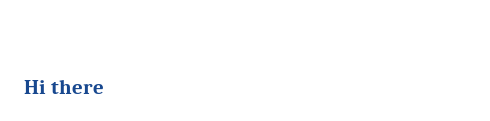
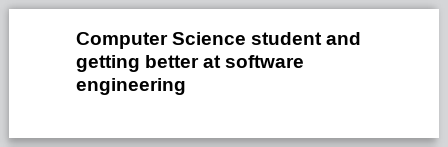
- Hi there
+ Computer Science student and getting better at software engineering

